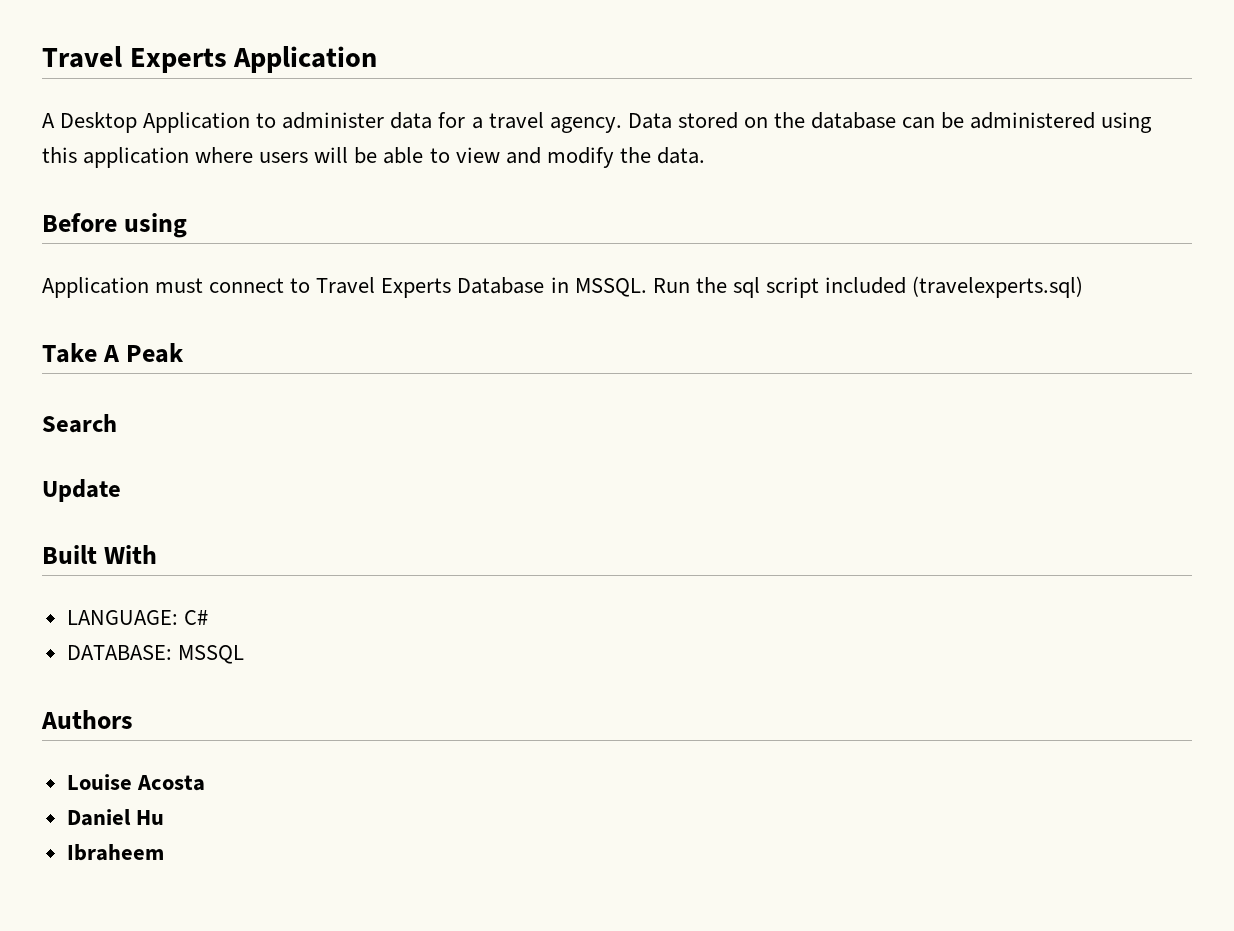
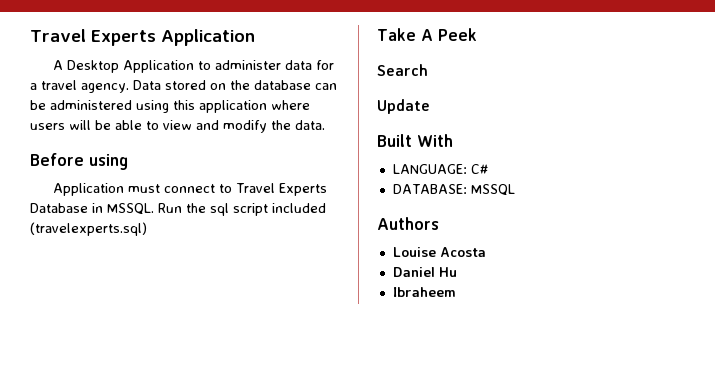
- Take A Peak
+ Take A Peek

